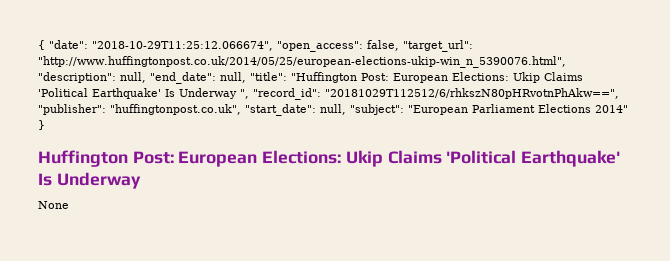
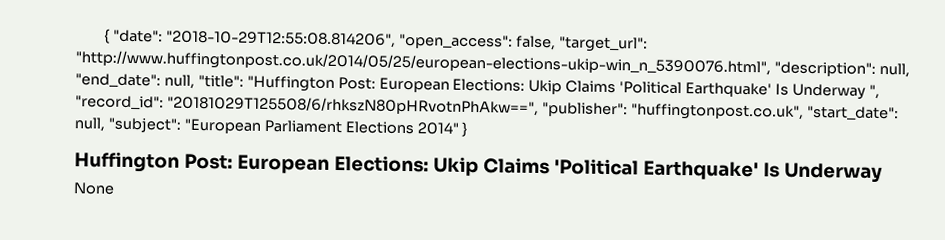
- { "date": "2018-10-29T11:25:12.066674", "open_access": false, "target_url": "http://www.huffingtonpost.co.uk/2014/05/25/european-elections-ukip-win_n_5390076.html", "description": null, "end_date": null, "title": "Huffington Post: European Elections: Ukip Claims 'Political Earthquake' Is Underway ", "record_id": "20181029T112512/6/rhkszN80pHRvotnPhAkw==", "publisher": "huffingtonpost.co.uk", "start_date": null, "subject": "European Parliament Elections 2014" }
+ { "date": "2018-10-29T12:55:08.814206", "open_access": false, "target_url": "http://www.huffingtonpost.co.uk/2014/05/25/european-elections-ukip-win_n_5390076.html", "description": null, "end_date": null, "title": "Huffington Post: European Elections: Ukip Claims 'Political Earthquake' Is Underway ", "record_id": "20181029T125508/6/rhkszN80pHRvotnPhAkw==", "publisher": "huffingtonpost.co.uk", "start_date": null, "subject": "European Parliament Elections 2014" }

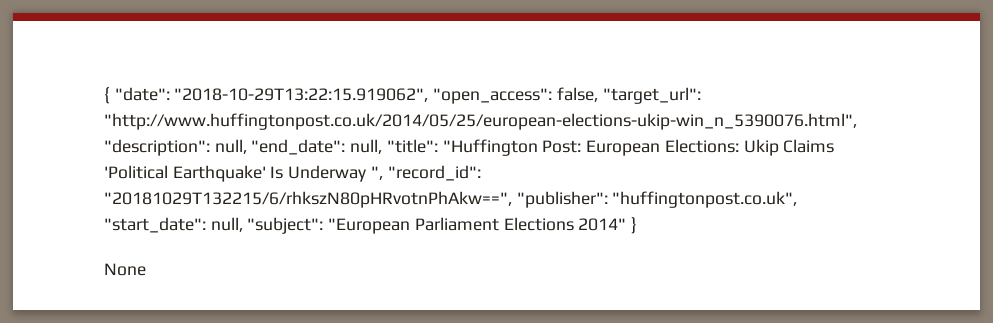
- { "date": "2018-10-29T12:55:08.814206", "open_access": false, "target_url": "http://www.huffingtonpost.co.uk/2014/05/25/european-elections-ukip-win_n_5390076.html", "description": null, "end_date": null, "title": "Huffington Post: European Elections: Ukip Claims 'Political Earthquake' Is Underway ", "record_id": "20181029T125508/6/rhkszN80pHRvotnPhAkw==", "publisher": "huffingtonpost.co.uk", "start_date": null, "subject": "European Parliament Elections 2014" }
+ { "date": "2018-10-29T13:22:15.919062", "open_access": false, "target_url": "http://www.huffingtonpost.co.uk/2014/05/25/european-elections-ukip-win_n_5390076.html", "description": null, "end_date": null, "title": "Huffington Post: European Elections: Ukip Claims 'Political Earthquake' Is Underway ", "record_id": "20181029T132215/6/rhkszN80pHRvotnPhAkw==", "publisher": "huffingtonpost.co.uk", "start_date": null, "subject": "European Parliament Elections 2014" }
- Huffington Post: European Elections: Ukip Claims 'Political Earthquake' Is Underway

